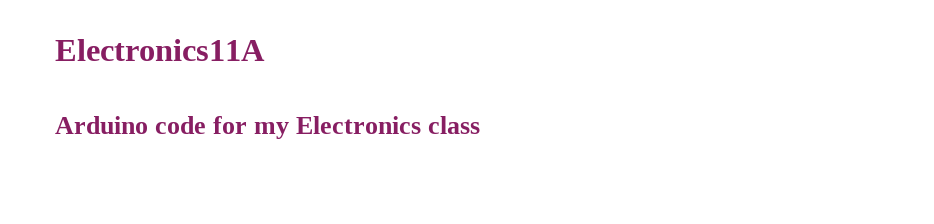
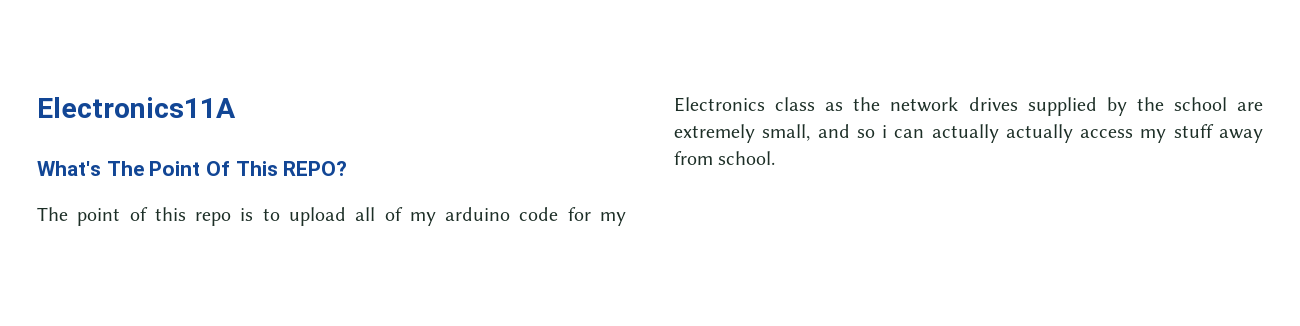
- Arduino code for my Electronics class
+ What's The Point Of This REPO?
+ The point of this repo is to upload all of my arduino code for my Electronics class as the network drives supplied by the school are extremely small, and so i can actually actually access my stuff away from school.

